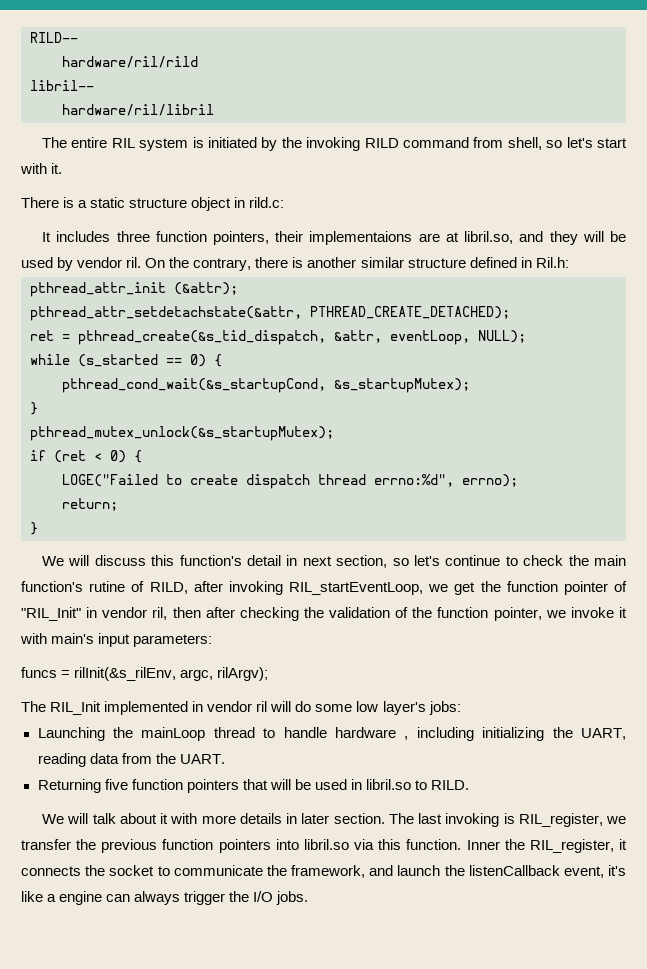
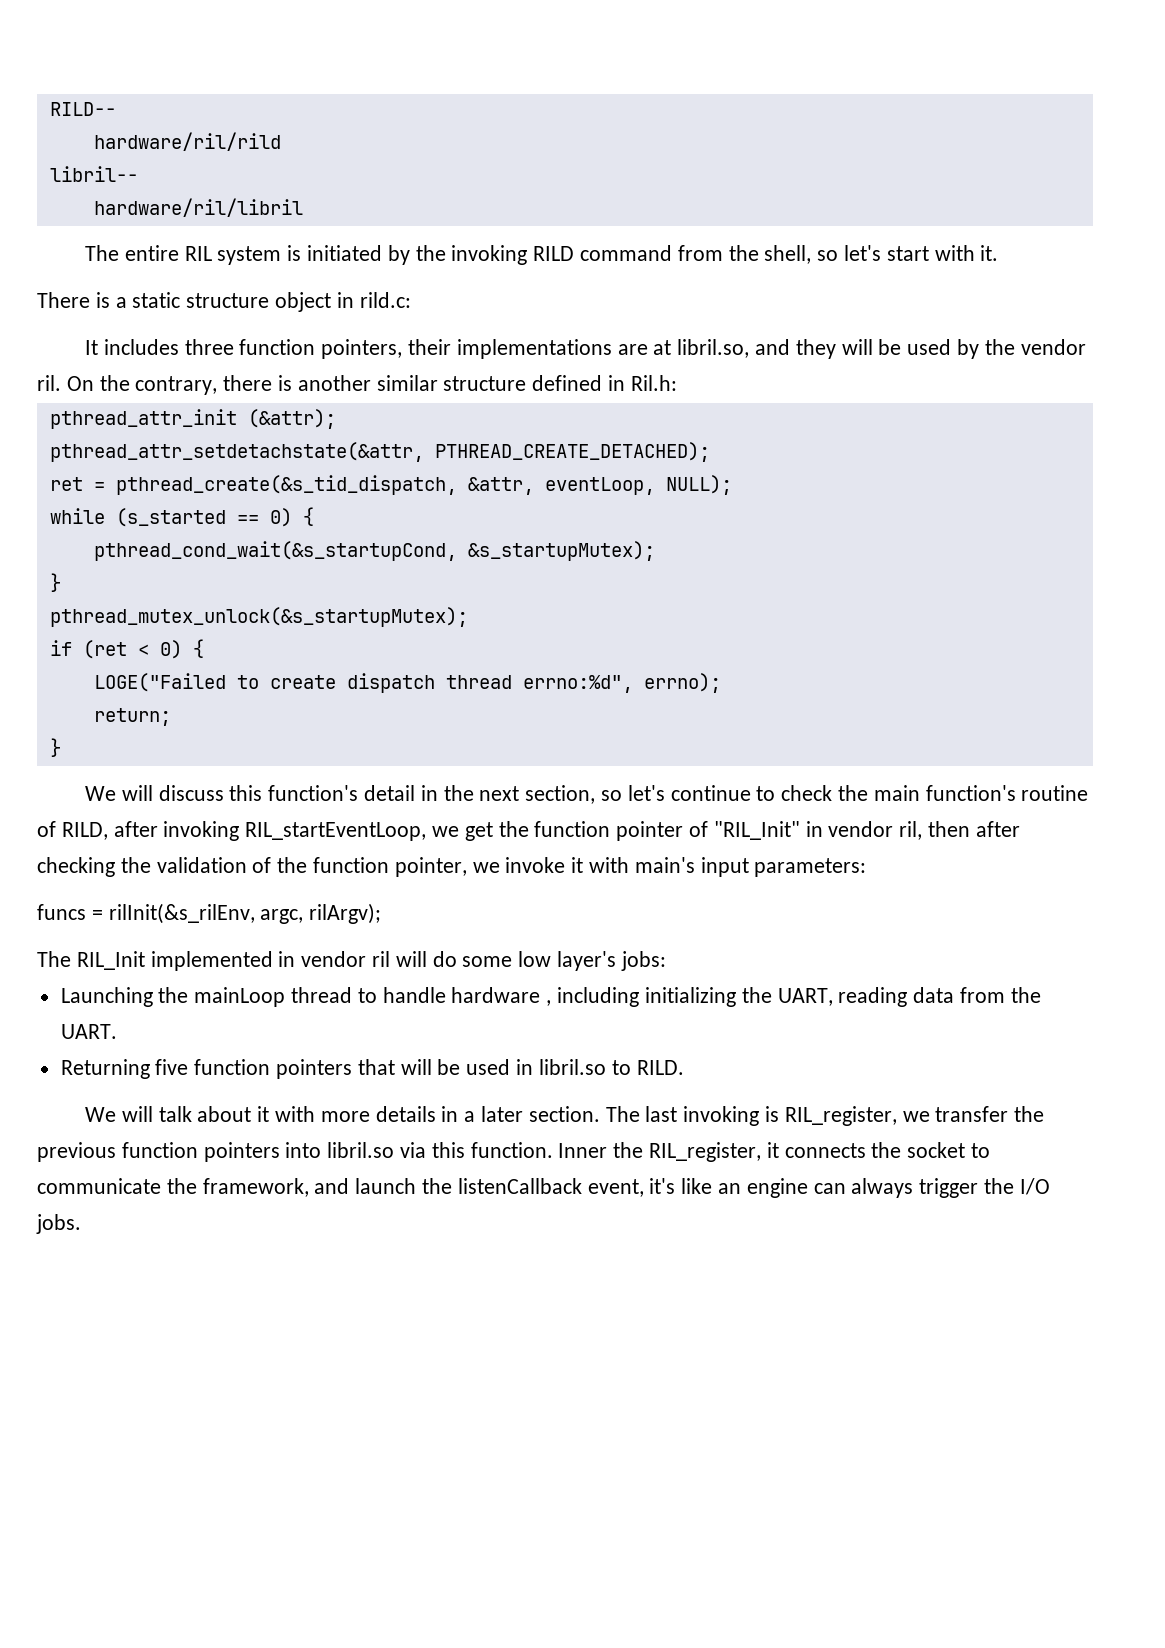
- The entire RIL system is initiated by the invoking RILD command from shell, so let's start with it.
+ The entire RIL system is initiated by the invoking RILD command from the shell, so let's start with it.
- It includes three function pointers, their implementaions are at libril.so, and they will be used by vendor ril.
+ It includes three function pointers, their implementations are at libril.so, and they will be used by the vendor ril.
- We will discuss this function's detail in next section, so let's continue to check the main function's rutine of RILD, after invoking RIL_startEventLoop, we get the function pointer of "RIL_Init" in vendor ril, then after checking the validation of the function pointer, we invoke it with main's input parameters:
+ We will discuss this function's detail in the next section, so let's continue to check the main function's routine of RILD, after invoking RIL_startEventLoop, we get the function pointer of "RIL_Init" in vendor ril, then after checking the validation of the function pointer, we invoke it with main's input parameters:
- We will talk about it with more details in later section.
+ We will talk about it with more details in a later section.
- Inner the RIL_register, it connects the socket to communicate the framework, and launch the listenCallback event, it's like a engine can always trigger the I/O jobs.
+ Inner the RIL_register, it connects the socket to communicate the framework, and launch the listenCallback event, it's like an engine can always trigger the I/O jobs.

